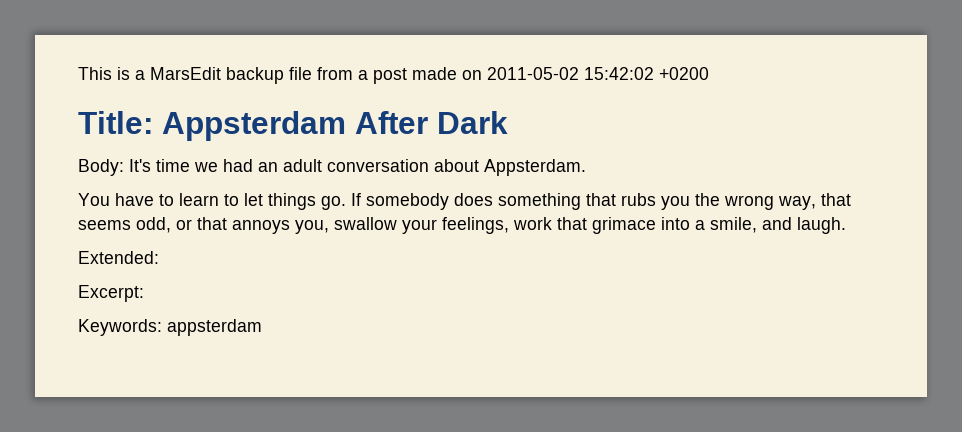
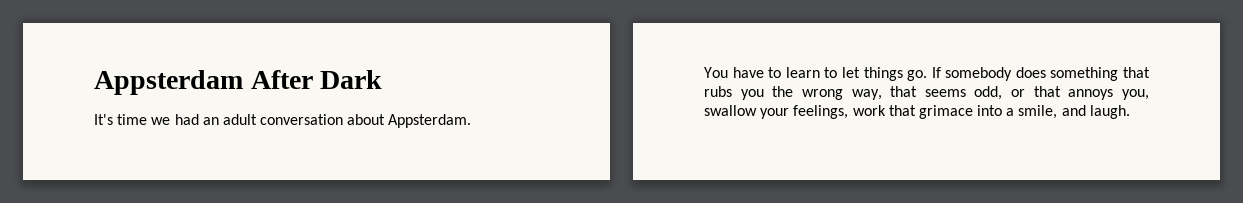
- This is a MarsEdit backup file from a post made on 2011-05-02 15:42:02 +0200
- Title: Appsterdam After Dark
+ Appsterdam After Dark
- Body: It's time we had an adult conversation about Appsterdam.
+ It's time we had an adult conversation about Appsterdam.
- Extended:
- Excerpt:
- Keywords: appsterdam

